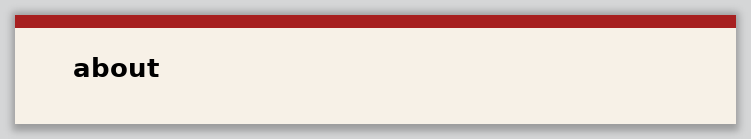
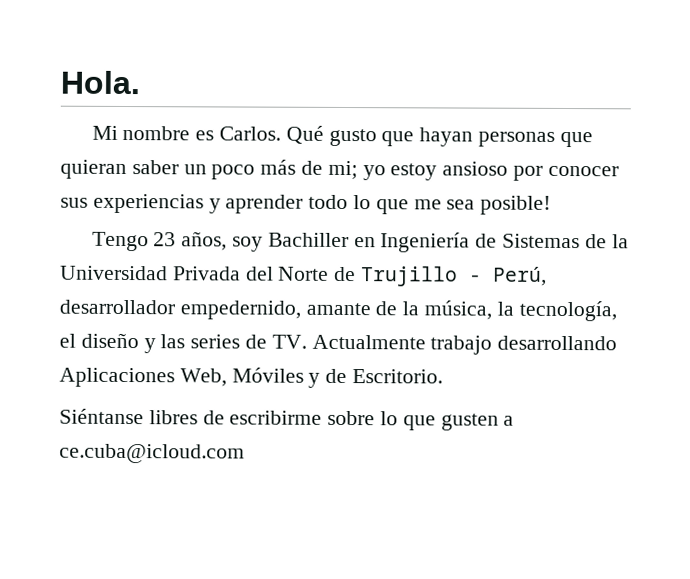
- about
+ Hola.
+ Mi nombre es Carlos. Qué gusto que hayan personas que quieran saber un poco más de mi; yo estoy ansioso por conocer sus experiencias y aprender todo lo que me sea posible!
+ Tengo 23 años, soy Bachiller en Ingeniería de Sistemas de la Universidad Privada del Norte de Trujillo - Perú, desarrollador empedernido, amante de la música, la tecnología, el diseño y las series de TV. Actualmente trabajo desarrollando Aplicaciones Web, Móviles y de Escritorio.
+ Siéntanse libres de escribirme sobre lo que gusten a ce.cuba@icloud.com

